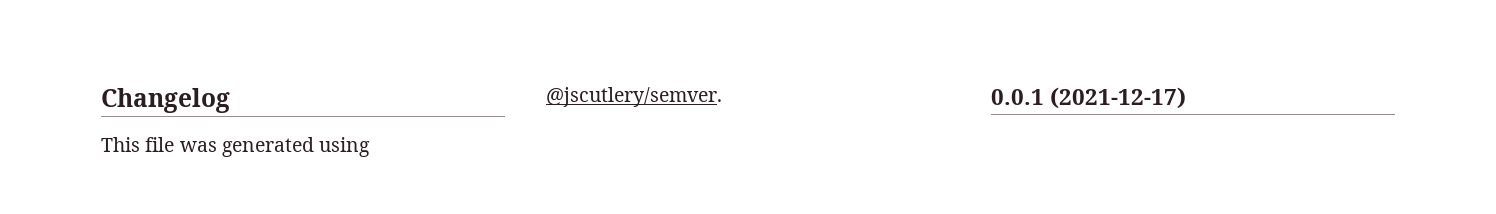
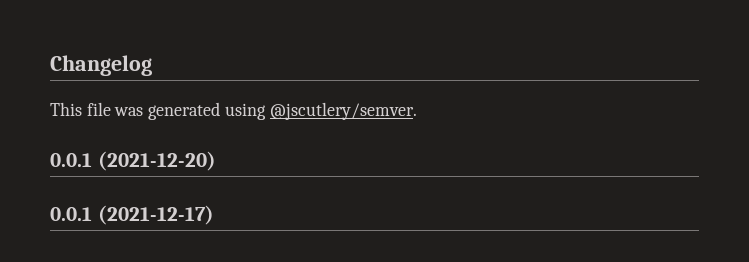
+ 0.0.1 (2021-12-20)

